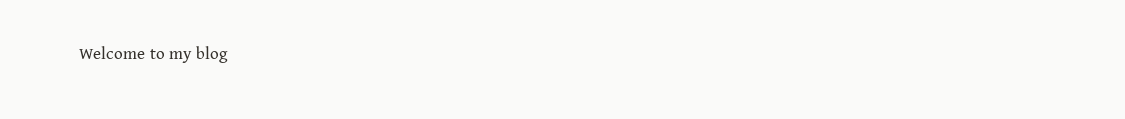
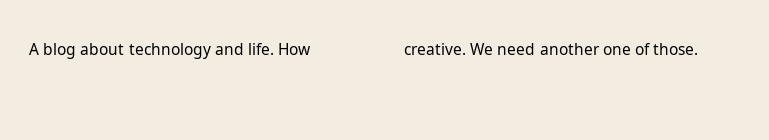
- Welcome to my blog
+ A blog about technology and life. How creative. We need another one of those.

